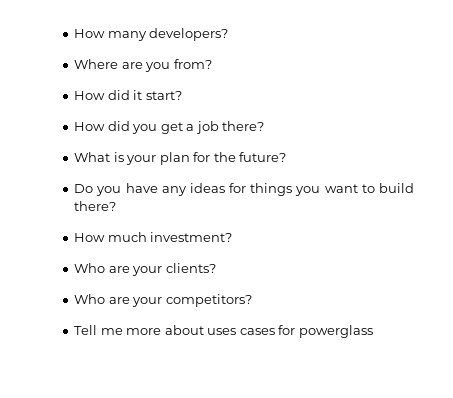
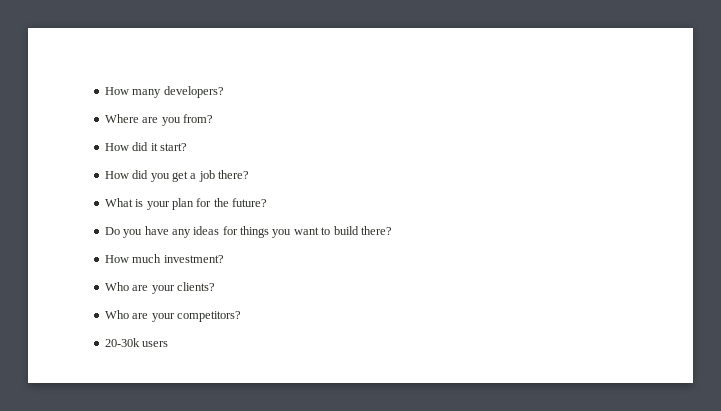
- Tell me more about uses cases for powerglass
+ 20-30k users

